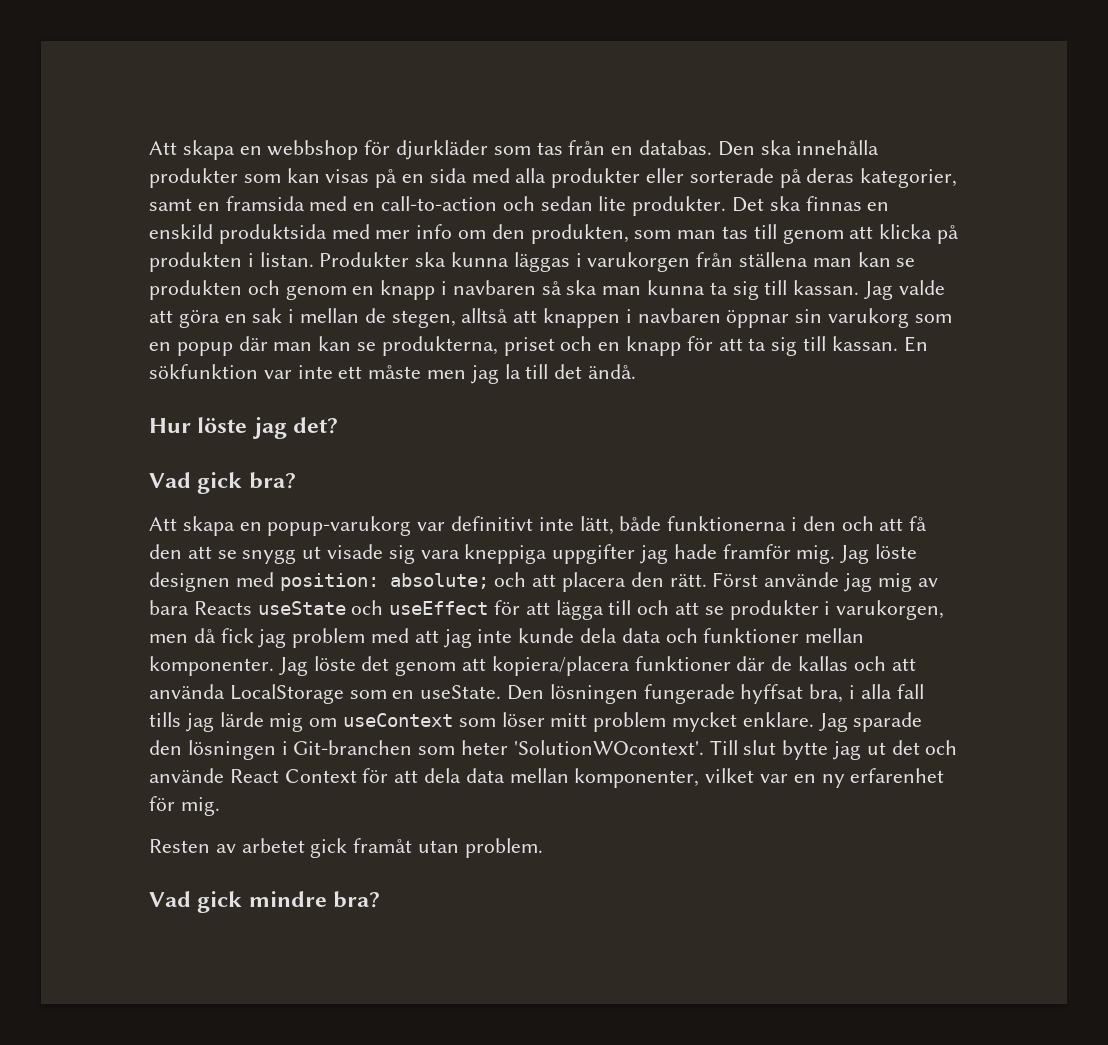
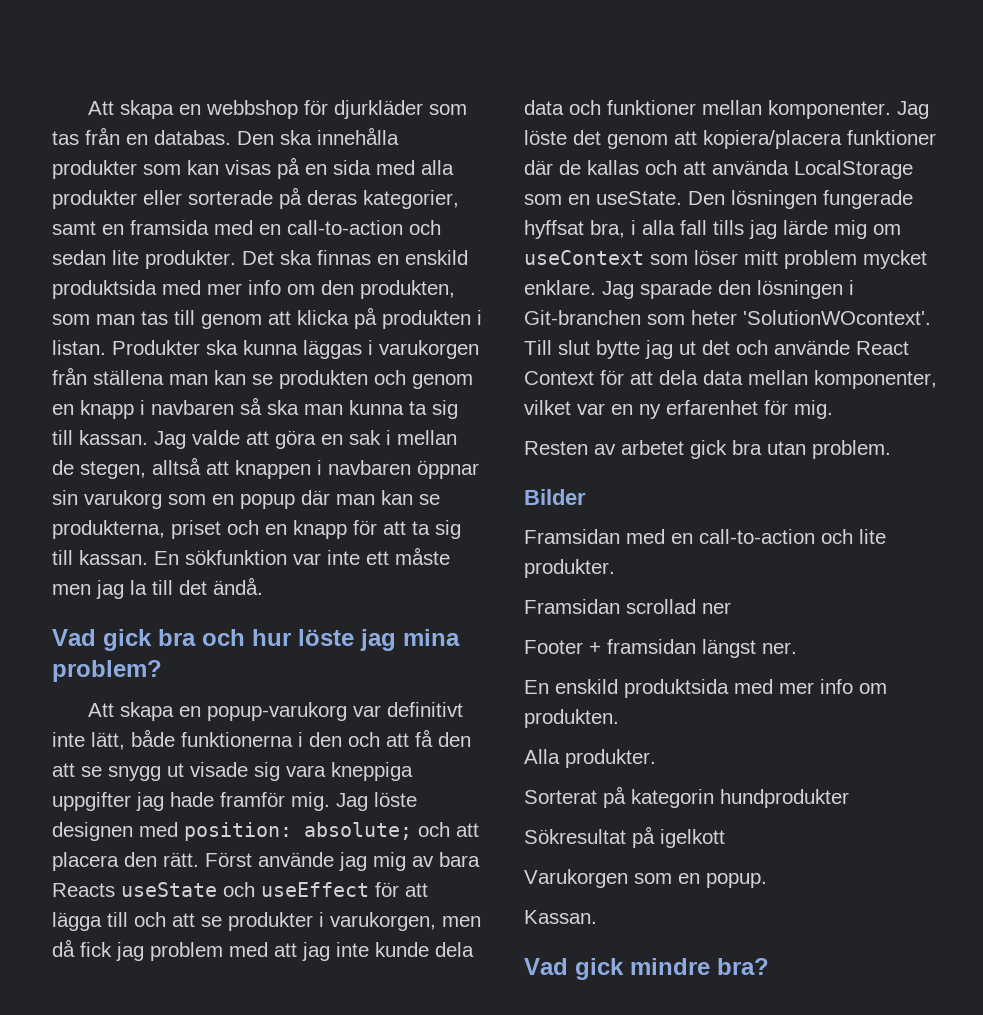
- Hur löste jag det?
- Vad gick bra?
+ Vad gick bra och hur löste jag mina problem?
- Resten av arbetet gick framåt utan problem.
+ Resten av arbetet gick bra utan problem.
+ Bilder
+ Framsidan med en call-to-action och lite produkter.
+ Framsidan scrollad ner
+ Footer + framsidan längst ner.
+ En enskild produktsida med mer info om produkten.
+ Alla produkter.
+ Sorterat på kategorin hundprodukter
+ Sökresultat på igelkott
+ Varukorgen som en popup.
+ Kassan.

